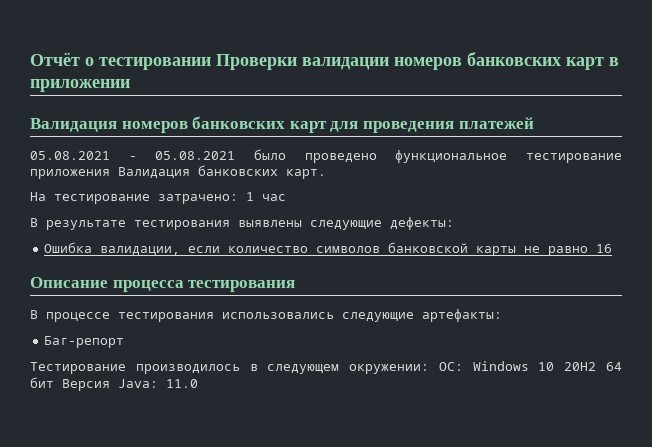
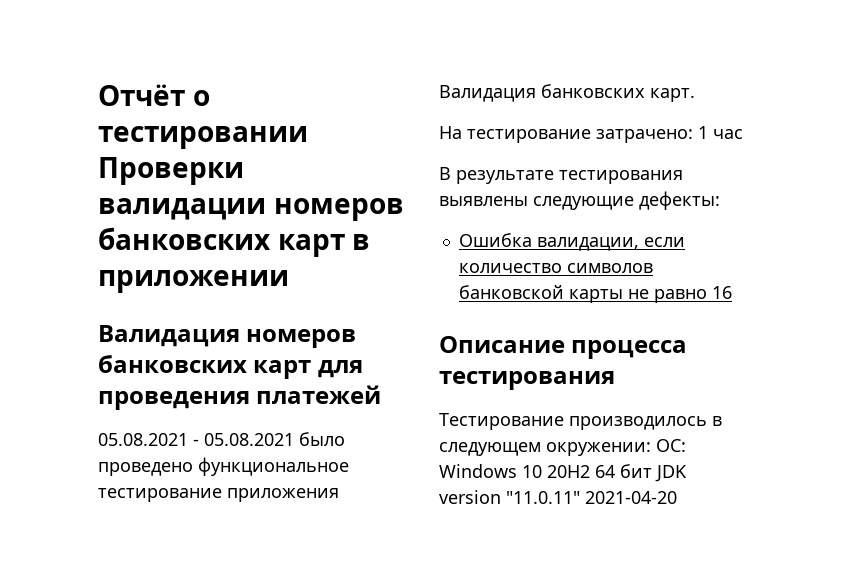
- В процессе тестирования использовались следующие артефакты:
- Баг-репорт
- Тестирование производилось в следующем окружении: ОС: Windows 10 20H2 64 бит Версия Java: 11.0
+ Тестирование производилось в следующем окружении: ОС: Windows 10 20H2 64 бит JDK version "11.0.11" 2021-04-20

